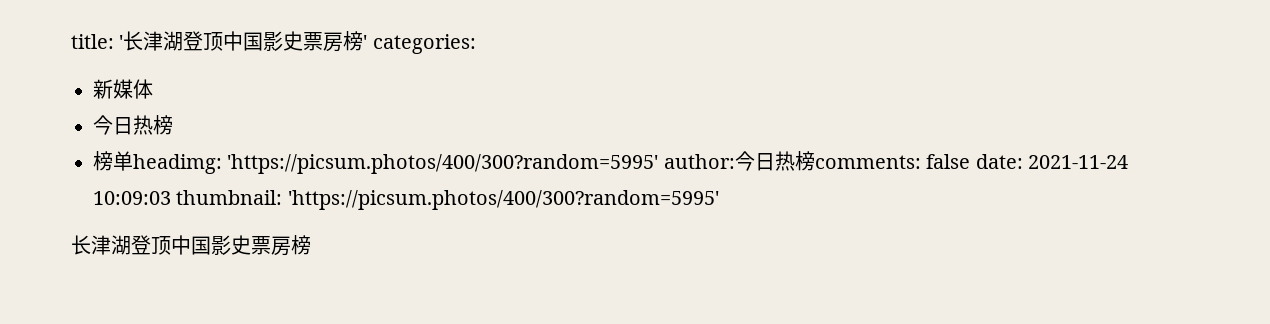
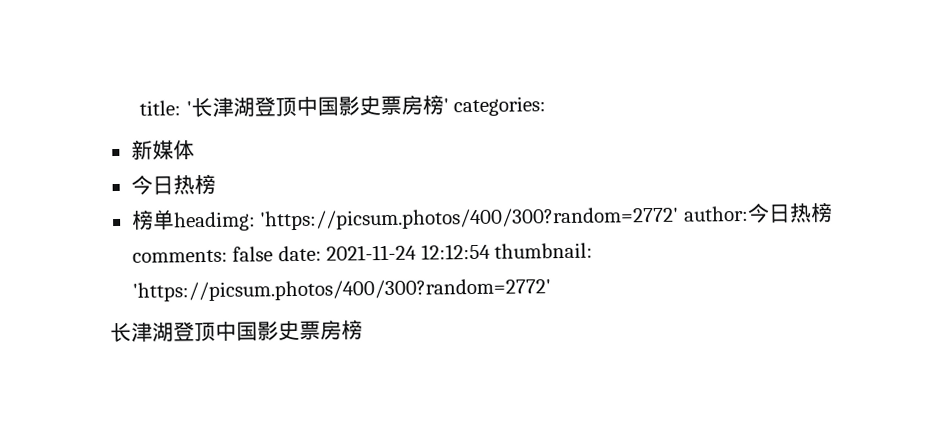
- 榜单headimg: 'https://picsum.photos/400/300?random=5995' author:今日热榜comments: false date: 2021-11-24 10:09:03 thumbnail: 'https://picsum.photos/400/300?random=5995'
+ 榜单headimg: 'https://picsum.photos/400/300?random=2772' author:今日热榜comments: false date: 2021-11-24 12:12:54 thumbnail: 'https://picsum.photos/400/300?random=2772'

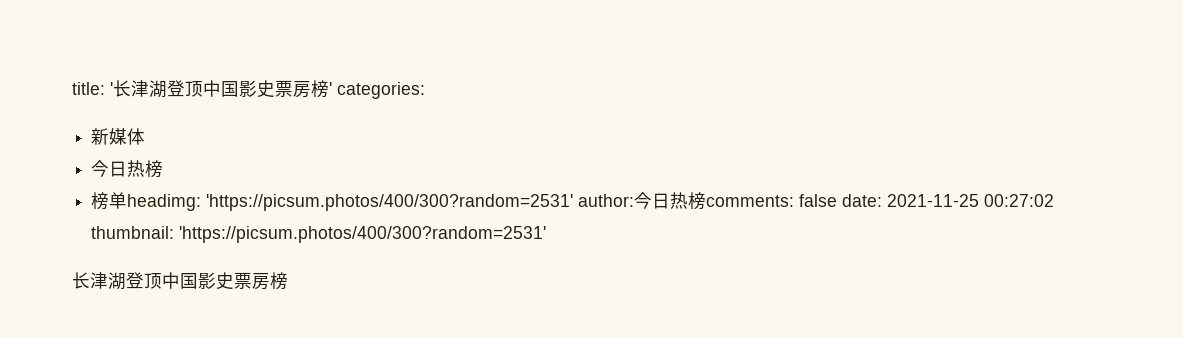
- 榜单headimg: 'https://picsum.photos/400/300?random=2772' author:今日热榜comments: false date: 2021-11-24 12:12:54 thumbnail: 'https://picsum.photos/400/300?random=2772'
+ 榜单headimg: 'https://picsum.photos/400/300?random=2531' author:今日热榜comments: false date: 2021-11-25 00:27:02 thumbnail: 'https://picsum.photos/400/300?random=2531'

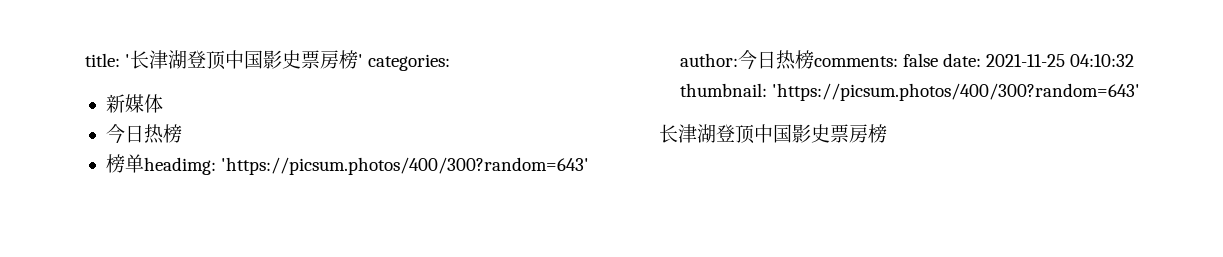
- 榜单headimg: 'https://picsum.photos/400/300?random=2531' author:今日热榜comments: false date: 2021-11-25 00:27:02 thumbnail: 'https://picsum.photos/400/300?random=2531'
+ 榜单headimg: 'https://picsum.photos/400/300?random=643' author:今日热榜comments: false date: 2021-11-25 04:10:32 thumbnail: 'https://picsum.photos/400/300?random=643'

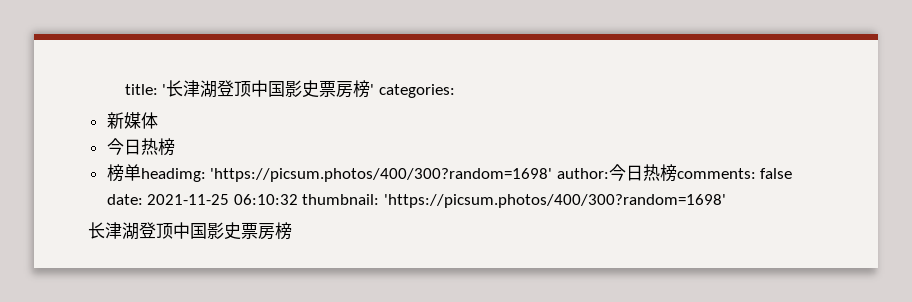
- 榜单headimg: 'https://picsum.photos/400/300?random=643' author:今日热榜comments: false date: 2021-11-25 04:10:32 thumbnail: 'https://picsum.photos/400/300?random=643'
+ 榜单headimg: 'https://picsum.photos/400/300?random=1698' author:今日热榜comments: false date: 2021-11-25 06:10:32 thumbnail: 'https://picsum.photos/400/300?random=1698'

